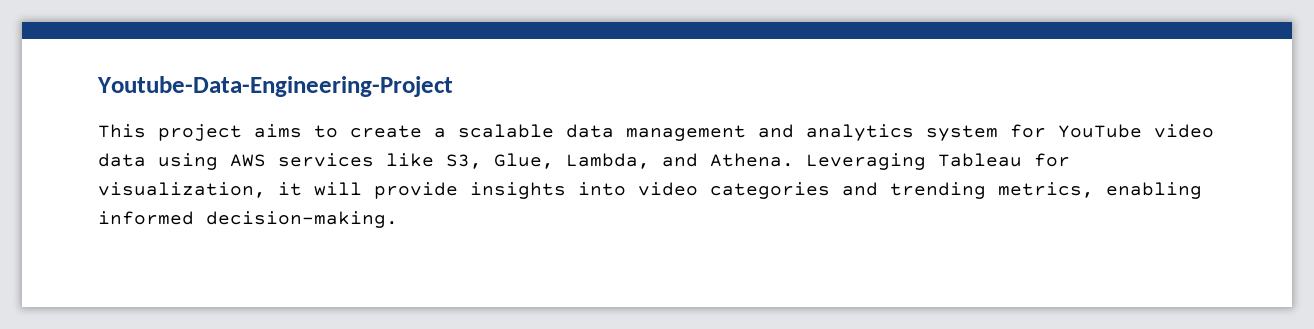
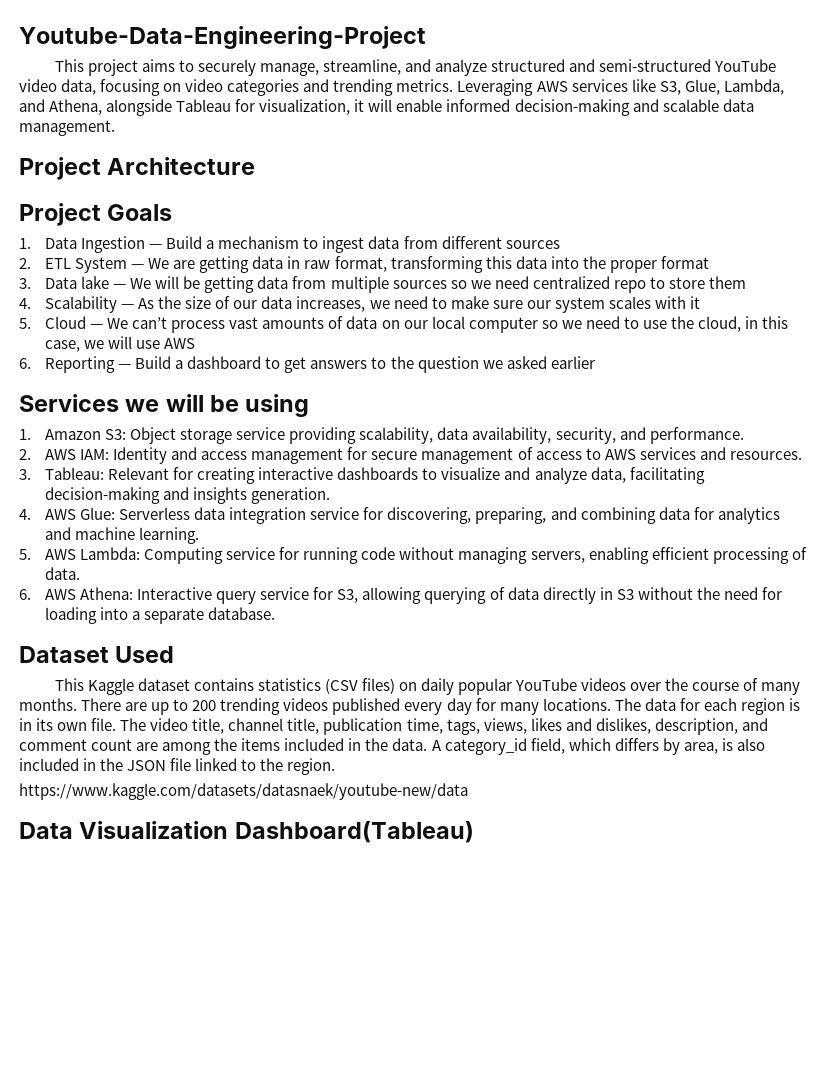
- This project aims to create a scalable data management and analytics system for YouTube video data using AWS services like S3, Glue, Lambda, and Athena. Leveraging Tableau for visualization, it will provide insights into video categories and trending metrics, enabling informed decision-making.
+ This project aims to securely manage, streamline, and analyze structured and semi-structured YouTube video data, focusing on video categories and trending metrics. Leveraging AWS services like S3, Glue, Lambda, and Athena, alongside Tableau for visualization, it will enable informed decision-making and scalable data management.
+ Project Architecture
+ Project Goals
+ 1. Data Ingestion — Build a mechanism to ingest data from different sources
+ 2. ETL System — We are getting data in raw format, transforming this data into the proper format
+ 3. Data lake — We will be getting data from multiple sources so we need centralized repo to store them
+ 4. Scalability — As the size of our data increases, we need to make sure our system scales with it
+ 5. Cloud — We can’t process vast amounts of data on our local computer so we need to use the cloud, in this case, we will use AWS
+ 6. Reporting — Build a dashboard to get answers to the question we asked earlier
+ Services we will be using
+ 1. Amazon S3: Object storage service providing scalability, data availability, security, and performance.
+ 2. AWS IAM: Identity and access management for secure management of access to AWS services and resources.
+ 3. Tableau: Relevant for creating interactive dashboards to visualize and analyze data, facilitating decision-making and insights generation.
+ 4. AWS Glue: Serverless data integration service for discovering, preparing, and combining data for analytics and machine learning.
+ 5. AWS Lambda: Computing service for running code without managing servers, enabling efficient processing of data.
+ 6. AWS Athena: Interactive query service for S3, allowing querying of data directly in S3 without the need for loading into a separate database.
+ Dataset Used
+ This Kaggle dataset contains statistics (CSV files) on daily popular YouTube videos over the course of many months. There are up to 200 trending videos published every day for many locations. The data for each region is in its own file. The video title, channel title, publication time, tags, views, likes and dislikes, description, and comment count are among the items included in the data. A category_id field, which differs by area, is also included in the JSON file linked to the region.
+ https://www.kaggle.com/datasets/datasnaek/youtube-new/data
+ Data Visualization Dashboard(Tableau)

